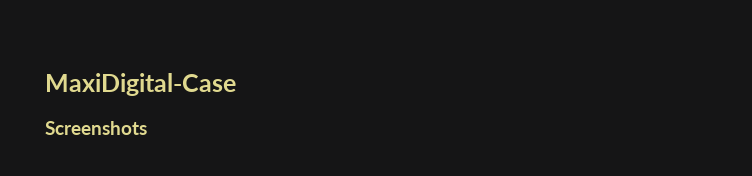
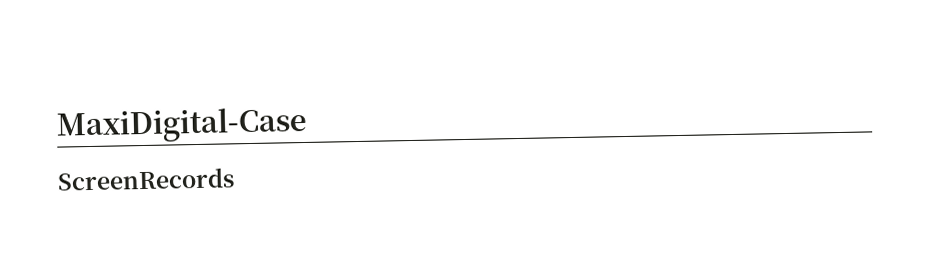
- Screenshots
+ ScreenRecords

